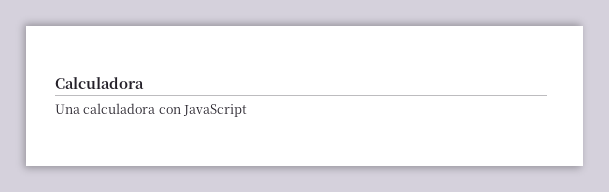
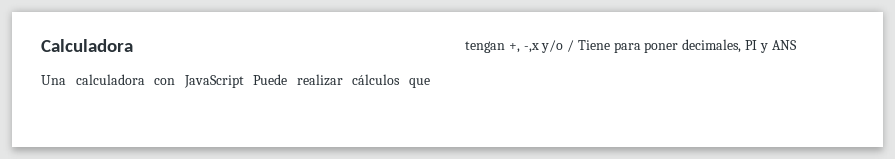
- Una calculadora con JavaScript
+ Una calculadora con JavaScript Puede realizar cálculos que tengan +, -,x y/o / Tiene para poner decimales, PI y ANS

